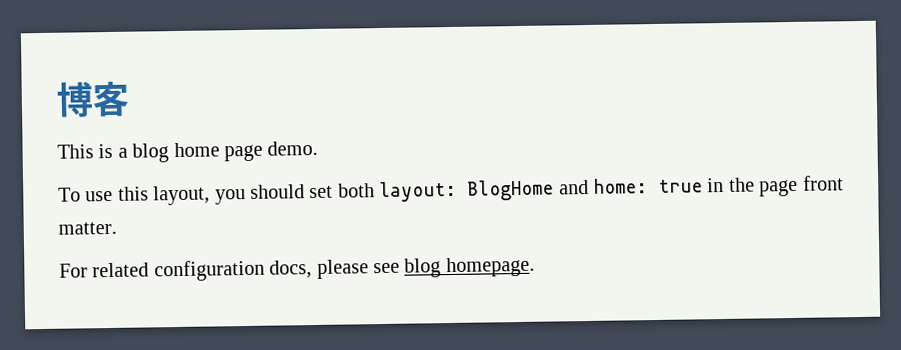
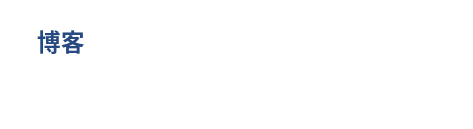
- This is a blog home page demo.
- To use this layout, you should set both layout: BlogHome and home: true in the page front matter.
- For related configuration docs, please see blog homepage.

